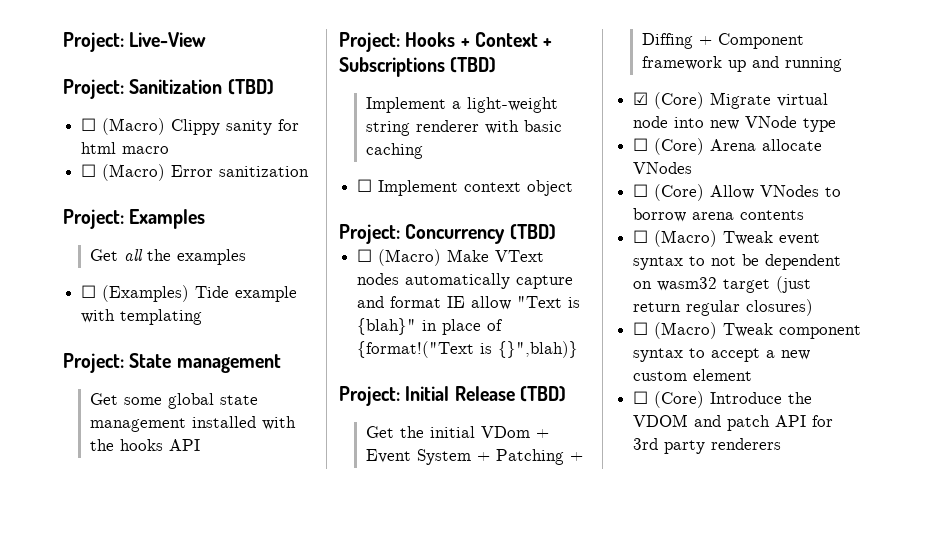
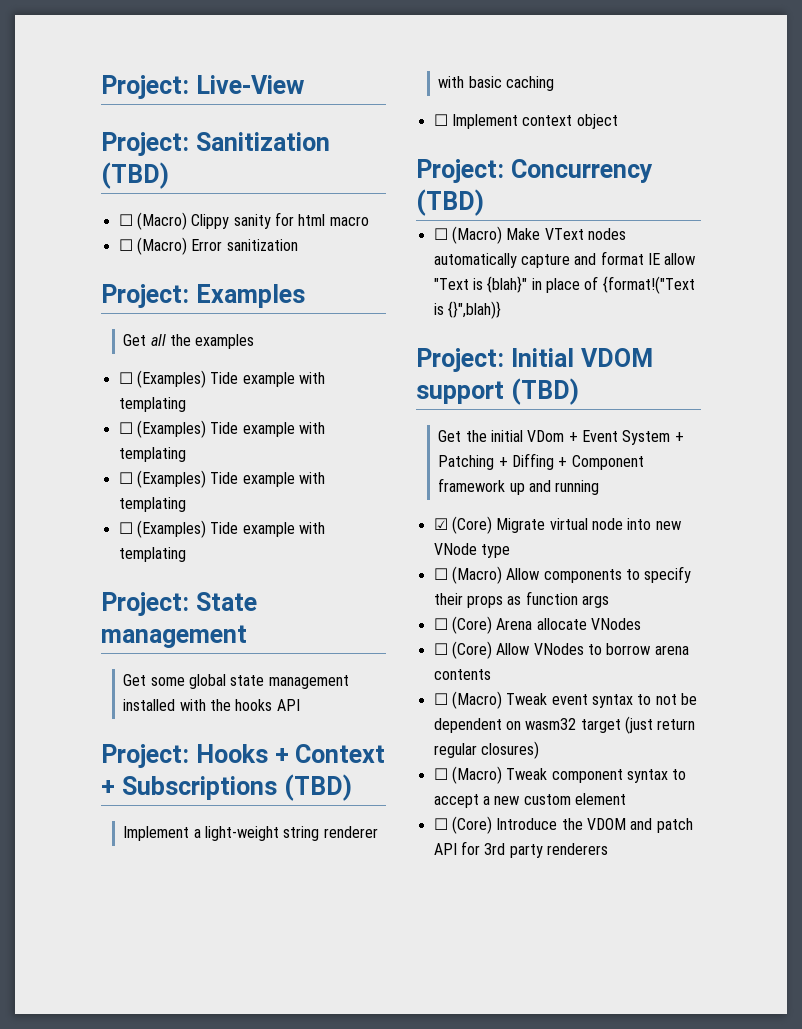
  Get all the examples
+ ☐ (Examples) Tide example with templating
+ ☐ (Examples) Tide example with templating
+ ☐ (Examples) Tide example with templating
- Project: Initial Release (TBD)
+ Project: Initial VDOM support (TBD)
+ ☐ (Macro) Allow components to specify their props as function args

